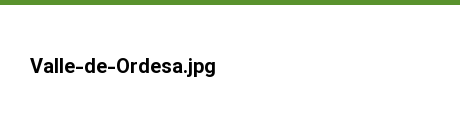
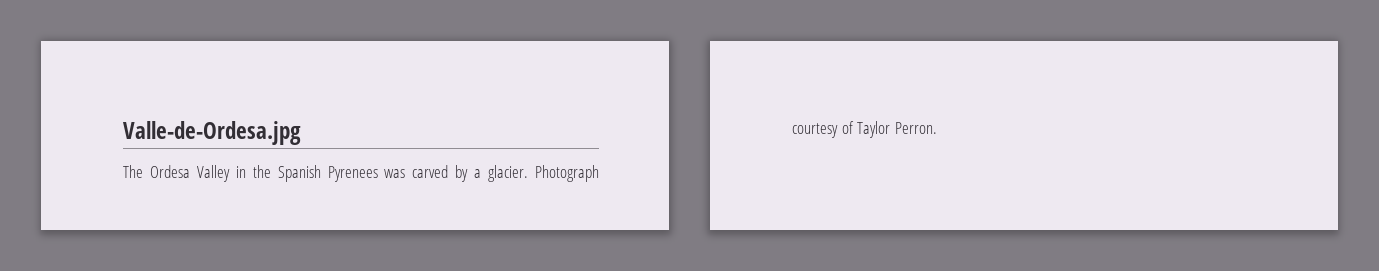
+ The Ordesa Valley in the Spanish Pyrenees was carved by a glacier. Photograph courtesy of Taylor Perron.

